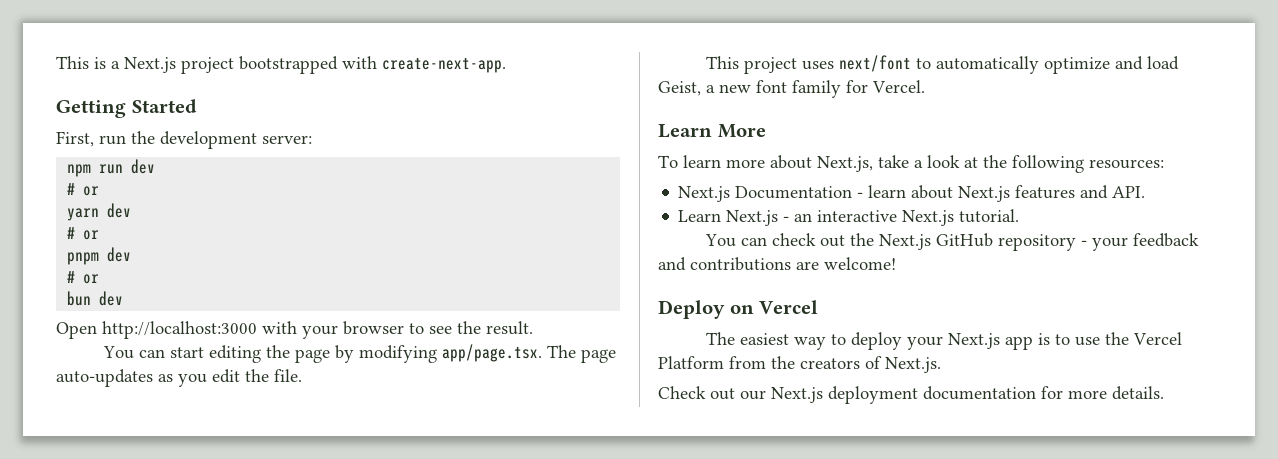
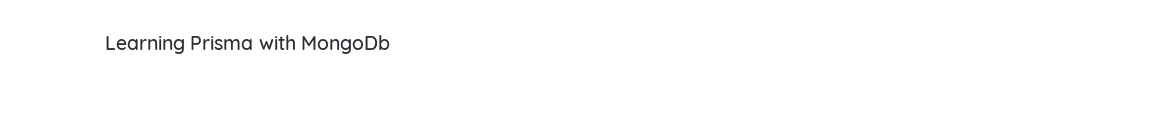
- This is a Next.js project bootstrapped with create-next-app.
- Getting Started
- First, run the development server:
- npm run dev
- # or
- yarn dev
- # or
- pnpm dev
- # or
- bun dev
- Open http://localhost:3000 with your browser to see the result.
- You can start editing the page by modifying app/page.tsx. The page auto-updates as you edit the file.
- This project uses next/font to automatically optimize and load Geist, a new font family for Vercel.
- Learn More
- To learn more about Next.js, take a look at the following resources:
- Next.js Documentation - learn about Next.js features and API.
- Learn Next.js - an interactive Next.js tutorial.
- You can check out the Next.js GitHub repository - your feedback and contributions are welcome!
- Deploy on Vercel
- The easiest way to deploy your Next.js app is to use the Vercel Platform from the creators of Next.js.
- Check out our Next.js deployment documentation for more details.
+ Learning Prisma with MongoDb

